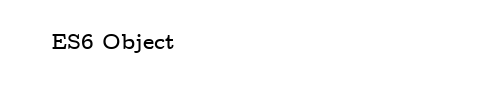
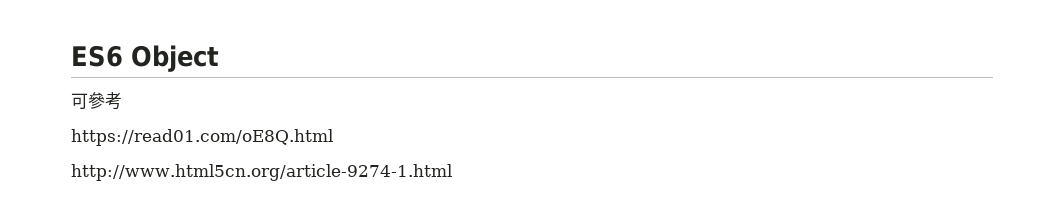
+ 可參考
+ https://read01.com/oE8Q.html
+ http://www.html5cn.org/article-9274-1.html

